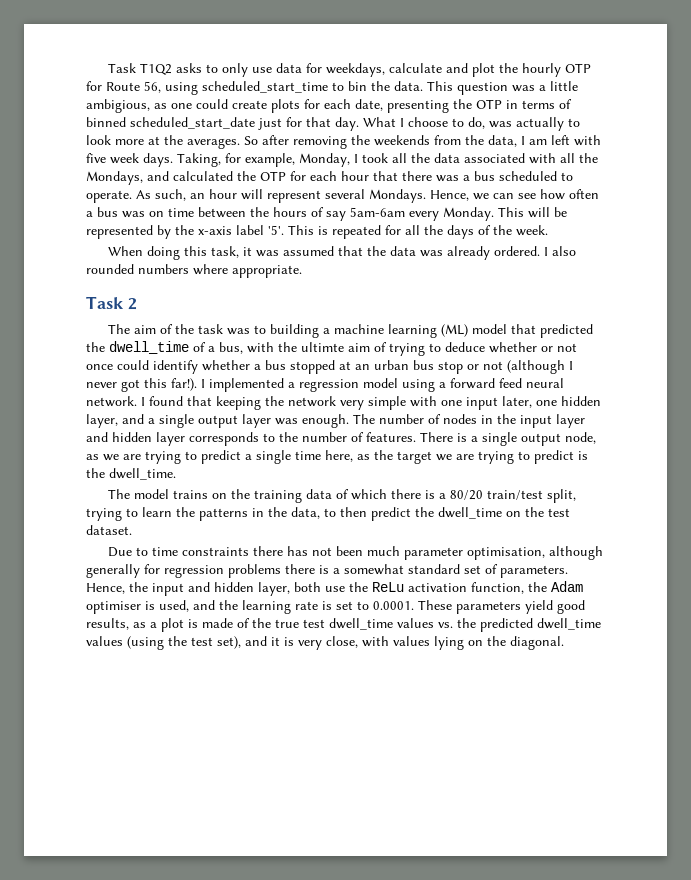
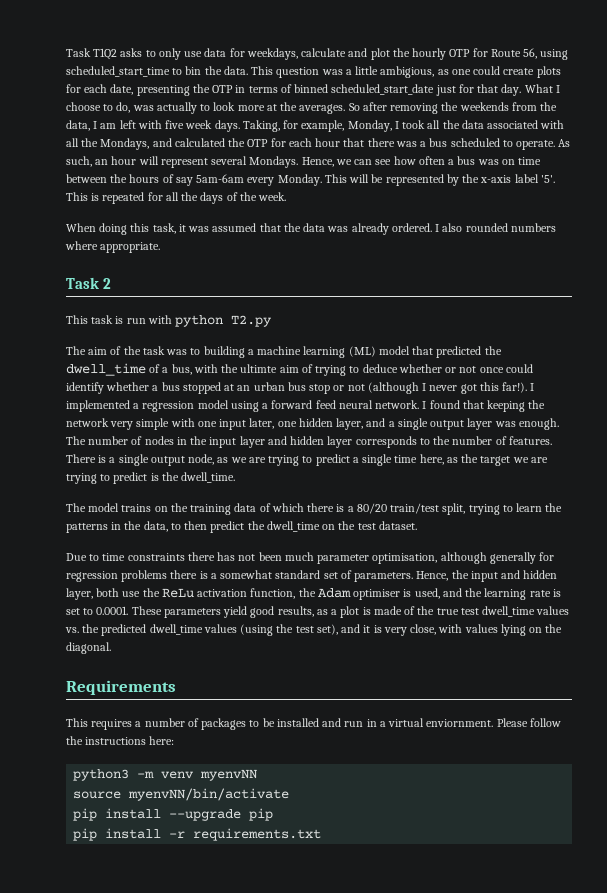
+ This task is run with python T2.py
+ Requirements
+ This requires a number of packages to be installed and run in a virtual enviornment. Please follow the instructions here:
+ python3 -m venv myenvNN
+ source myenvNN/bin/activate
+ pip install --upgrade pip
+ pip install -r requirements.txt

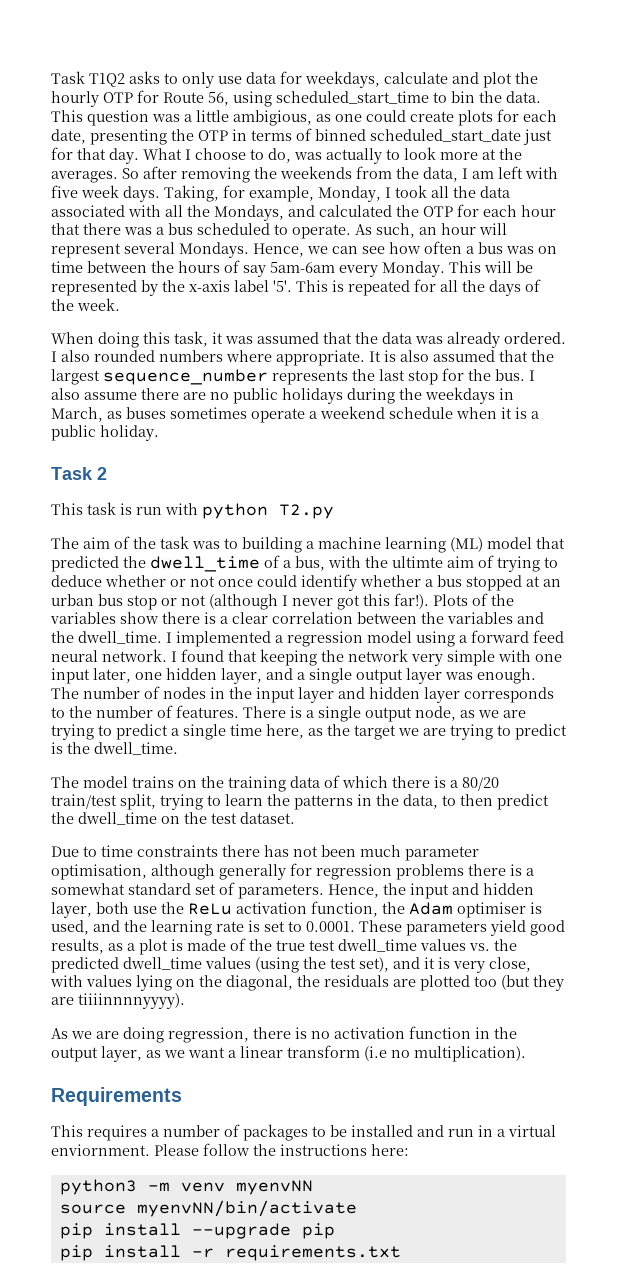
+ It is also assumed that the largest sequence_number represents the last stop for the bus. I also assume there are no public holidays during the weekdays in March, as buses sometimes operate a weekend schedule when it is a public holiday.
+ Plots of the variables show there is a clear correlation between the variables and the dwell_time.
- Hence, the input and hidden layer, both use the ReLu activation function, the Adam optimiser is used, and the learning rate is set to 0.0001. These parameters yield good results, as a plot is made of the true test dwell_time values vs. the predicted dwell_time values (using the test set), and it is very close, with values lying on the diagonal.
+ Hence, the input and hidden layer, both use the ReLu activation function, the Adam optimiser is used, and the learning rate is set to 0.0001. These parameters yield good results, as a plot is made of the true test dwell_time values vs. the predicted dwell_time values (using the test set), and it is very close, with values lying on the diagonal, the residuals are plotted too (but they are tiiiinnnnyyyy).
+ As we are doing regression, there is no activation function in the output layer, as we want a linear transform (i.e no multiplication).

